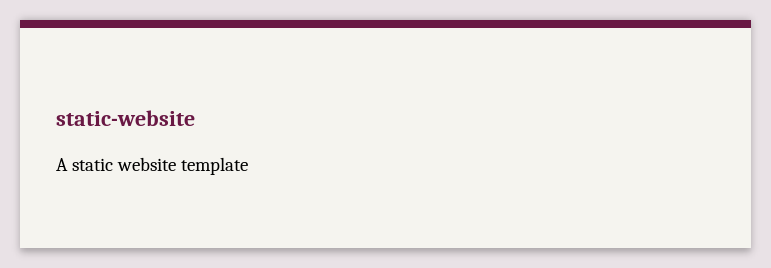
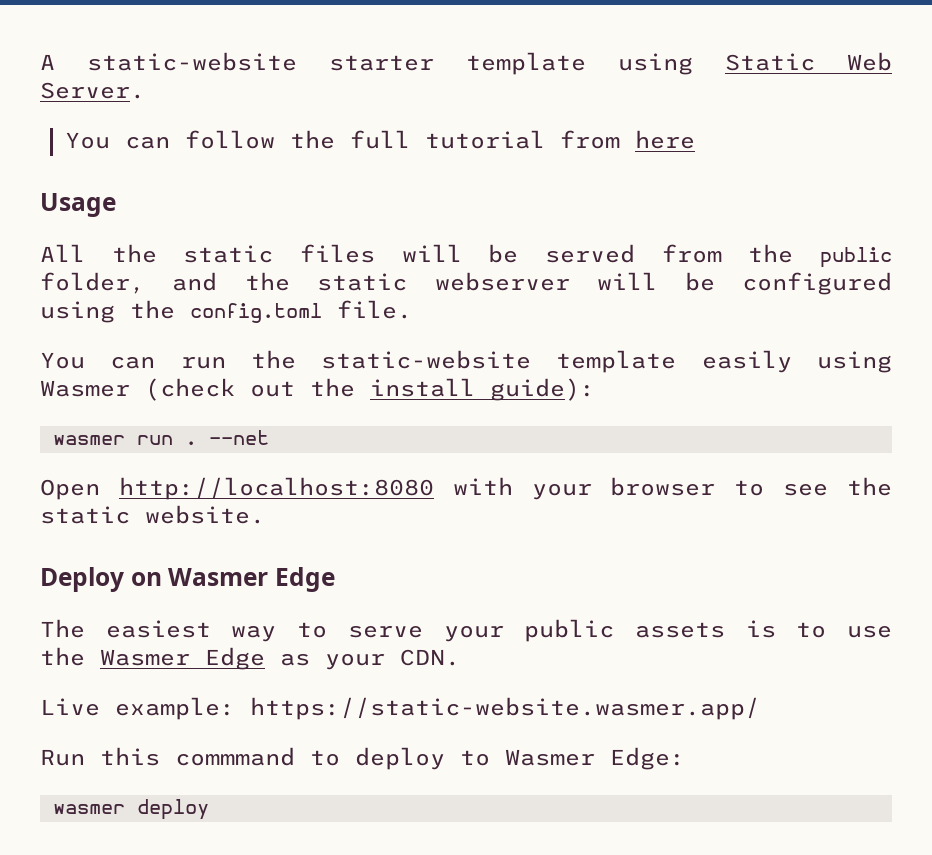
- static-website
- A static website template
+ A static-website starter template using Static Web Server.
+ You can follow the full tutorial from here
+ Usage
+ All the static files will be served from the public folder, and the static webserver will be configured using the config.toml file.
+ You can run the static-website template easily using Wasmer (check out the install guide):
+ wasmer run . --net
+ Open http://localhost:8080 with your browser to see the static website.
+ Deploy on Wasmer Edge
+ The easiest way to serve your public assets is to use the Wasmer Edge as your CDN.
+ Live example: https://static-website.wasmer.app/
+ Run this commmand to deploy to Wasmer Edge:
+ wasmer deploy

